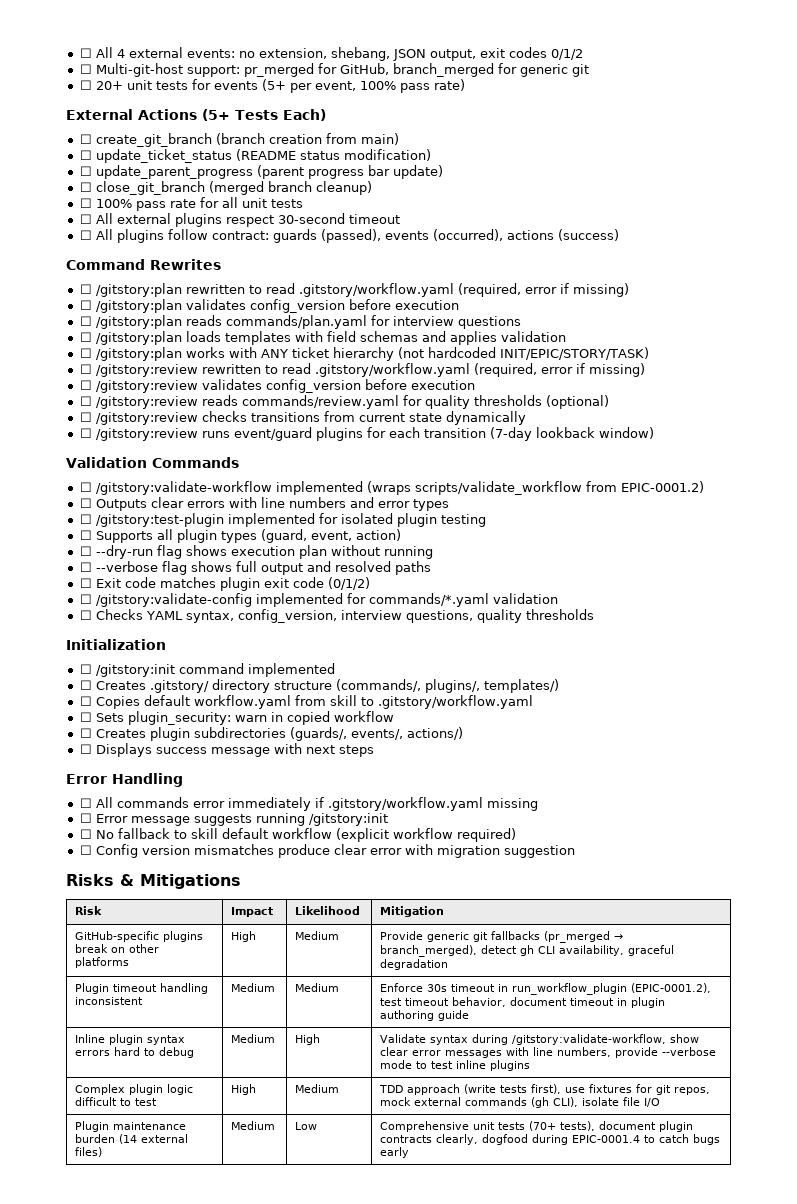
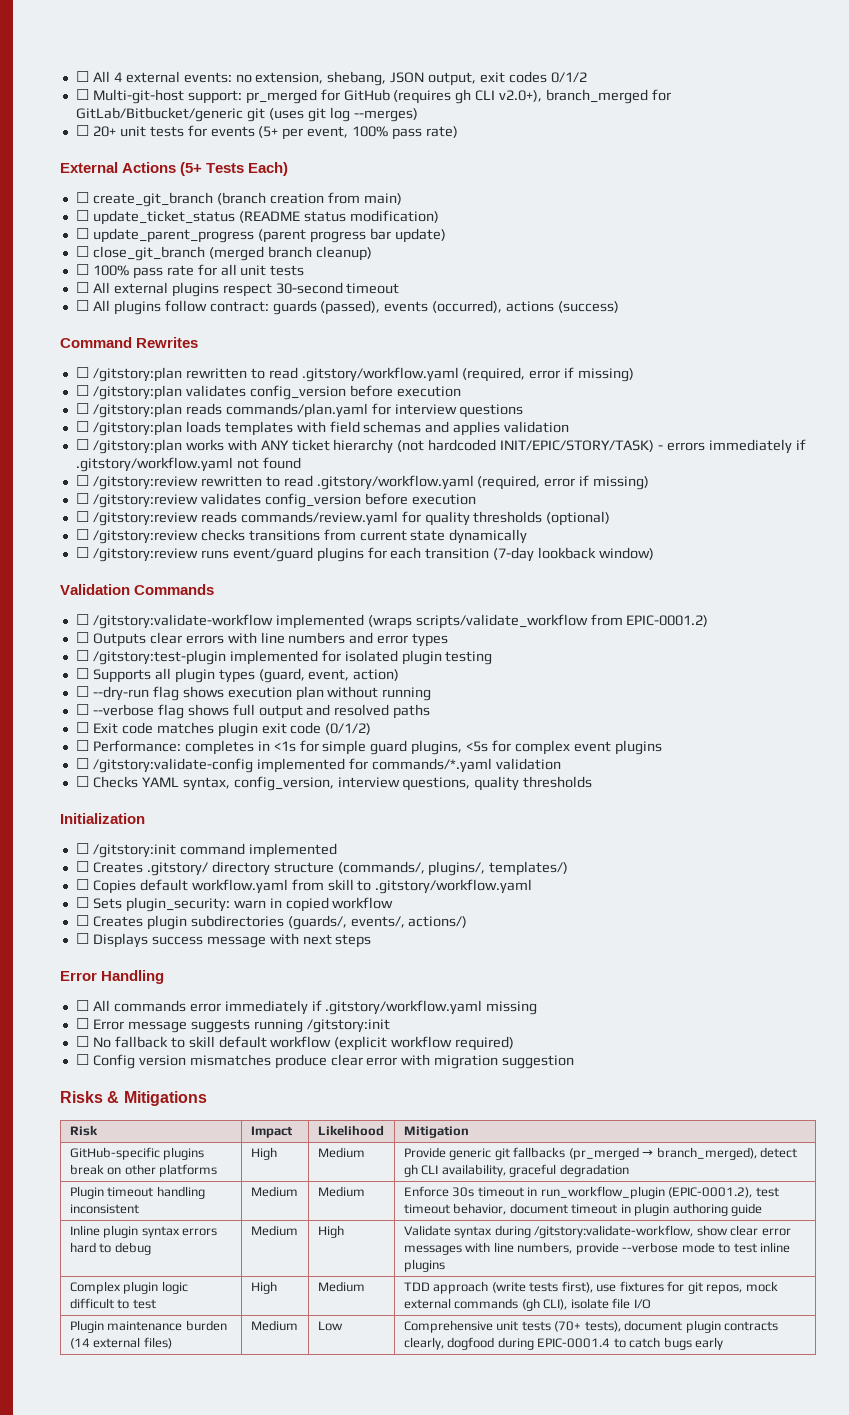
- ☐ Multi-git-host support: pr_merged for GitHub, branch_merged for generic git
+ ☐ Multi-git-host support: pr_merged for GitHub (requires gh CLI v2.0+), branch_merged for GitLab/Bitbucket/generic git (uses git log --merges)
- ☐ /gitstory:plan works with ANY ticket hierarchy (not hardcoded INIT/EPIC/STORY/TASK)
+ ☐ /gitstory:plan works with ANY ticket hierarchy (not hardcoded INIT/EPIC/STORY/TASK) - errors immediately if .gitstory/workflow.yaml not found
+ ☐ Performance: completes in <1s for simple guard plugins, <5s for complex event plugins

